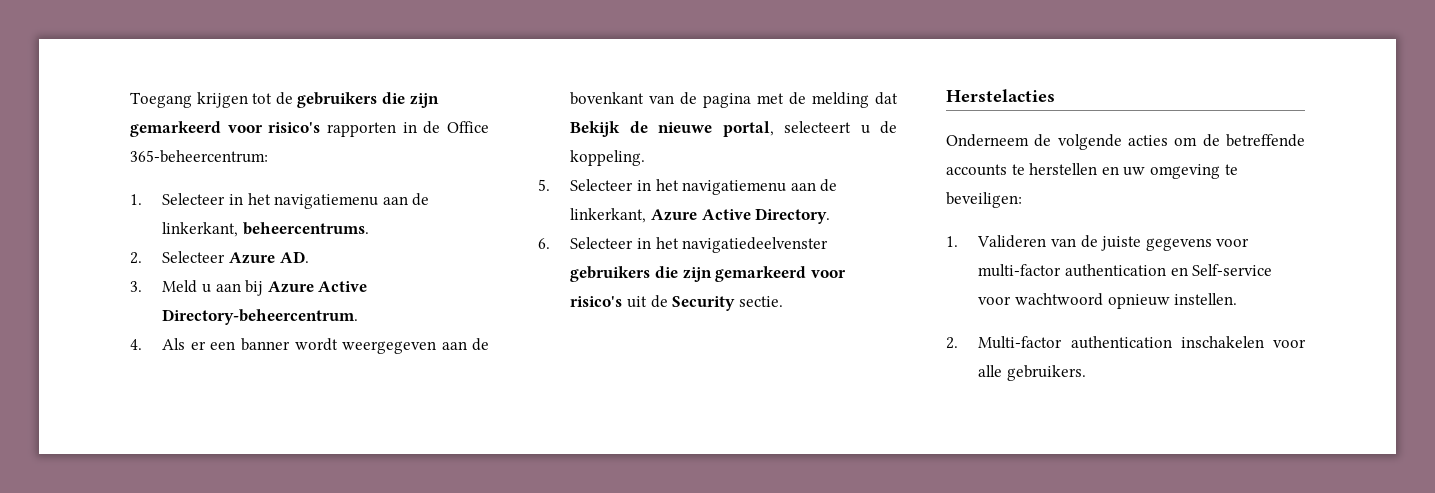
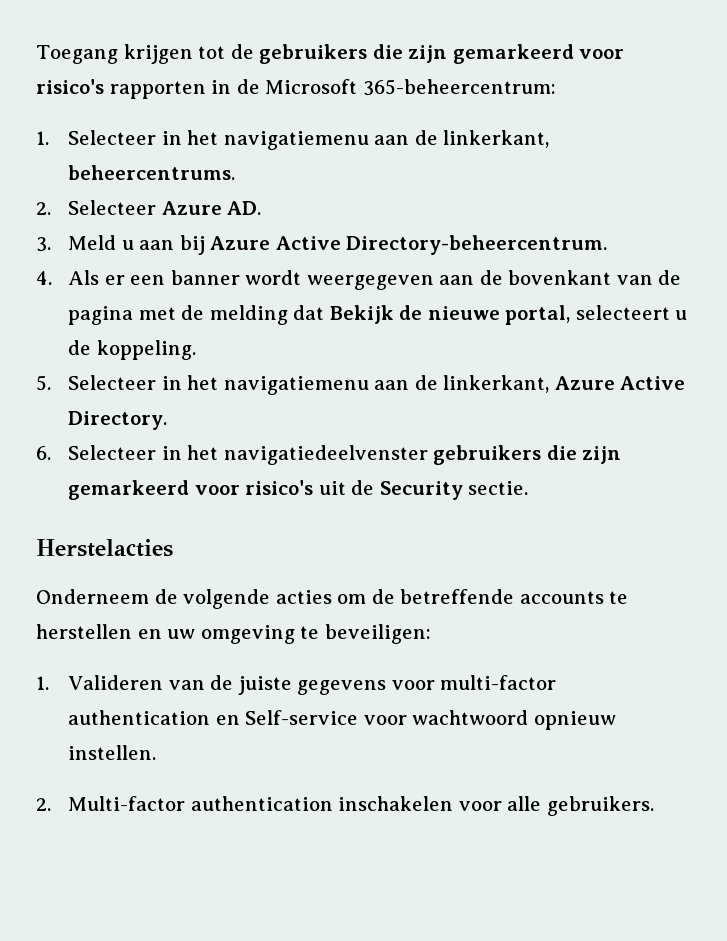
- Toegang krijgen tot de gebruikers die zijn gemarkeerd voor risico's rapporten in de Office 365-beheercentrum:
+ Toegang krijgen tot de gebruikers die zijn gemarkeerd voor risico's rapporten in de Microsoft 365-beheercentrum:

